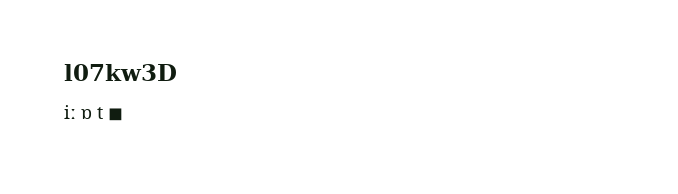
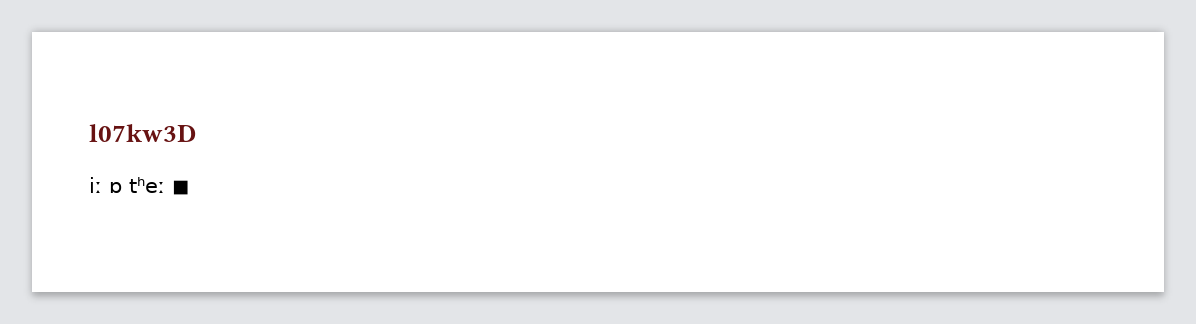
- iː ɒ t ◼
+ iː ɒ tʰeː ◼

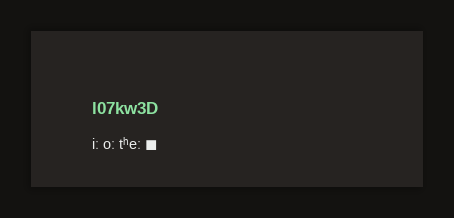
- iː ɒ tʰeː ◼
+ iː oː tʰeː ◼

